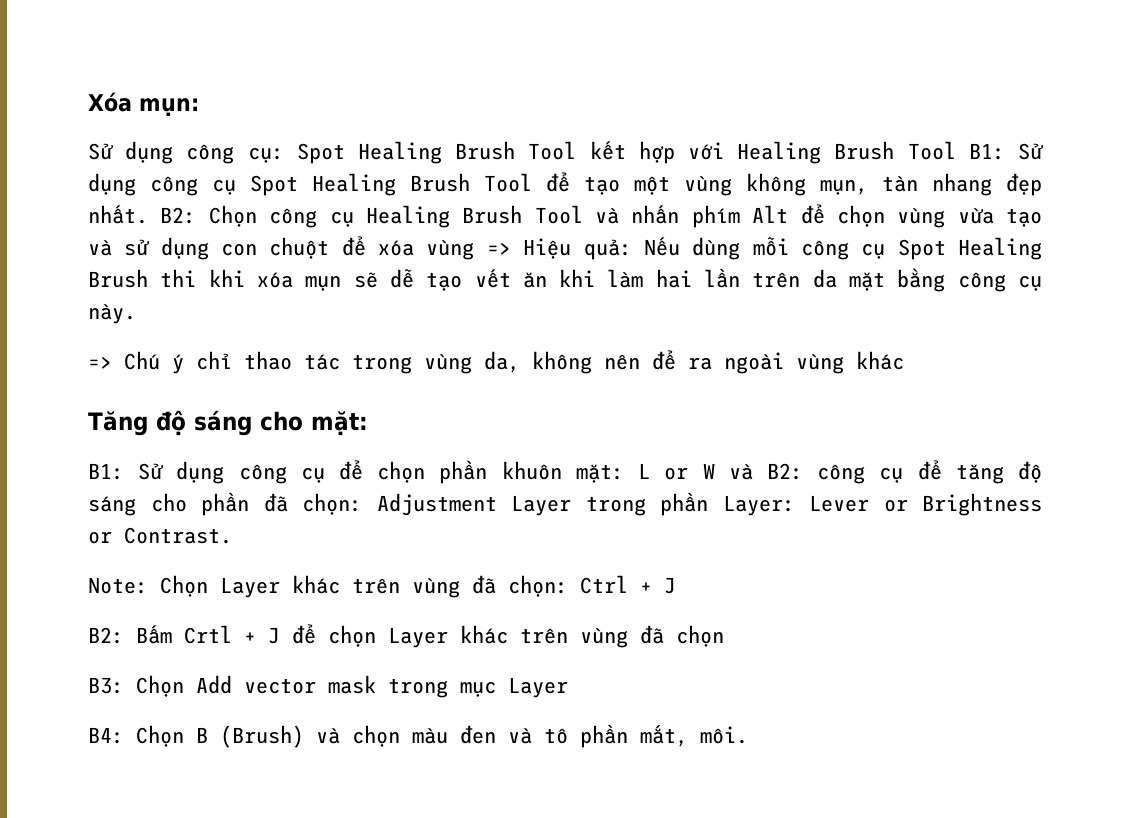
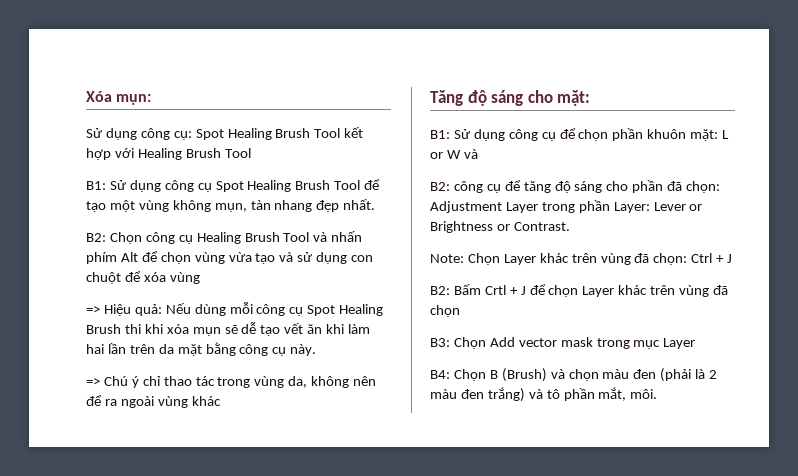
- Spot Healing Brush Tool kết hợp với Healing Brush Tool B1:
+ Spot Healing Brush Tool kết hợp với Healing Brush Tool
+ B1:
- Sử dụng công cụ Spot Healing Brush Tool để tạo một vùng không mụn, tàn nhang đẹp nhất. B2:
+ Sử dụng công cụ Spot Healing Brush Tool để tạo một vùng không mụn, tàn nhang đẹp nhất.
+ B2:
- Chọn công cụ Healing Brush Tool và nhấn phím Alt để chọn vùng vừa tạo và sử dụng con chuột để xóa vùng => Hiệu quả:
+ Chọn công cụ Healing Brush Tool và nhấn phím Alt để chọn vùng vừa tạo và sử dụng con chuột để xóa vùng
+ => Hiệu quả:
- B1: Sử dụng công cụ để chọn phần khuôn mặt: L or W và B2: công cụ để tăng độ sáng cho phần đã chọn: Adjustment Layer trong phần Layer: Lever or Brightness or Contrast.
+ B1: Sử dụng công cụ để chọn phần khuôn mặt: L or W và
+ B2: công cụ để tăng độ sáng cho phần đã chọn: Adjustment Layer trong phần Layer: Lever or Brightness or Contrast.
- B4: Chọn B (Brush) và chọn màu đen và tô phần mắt, môi.
+ B4: Chọn B (Brush) và chọn màu đen (phải là 2 màu đen trắng) và tô phần mắt, môi.

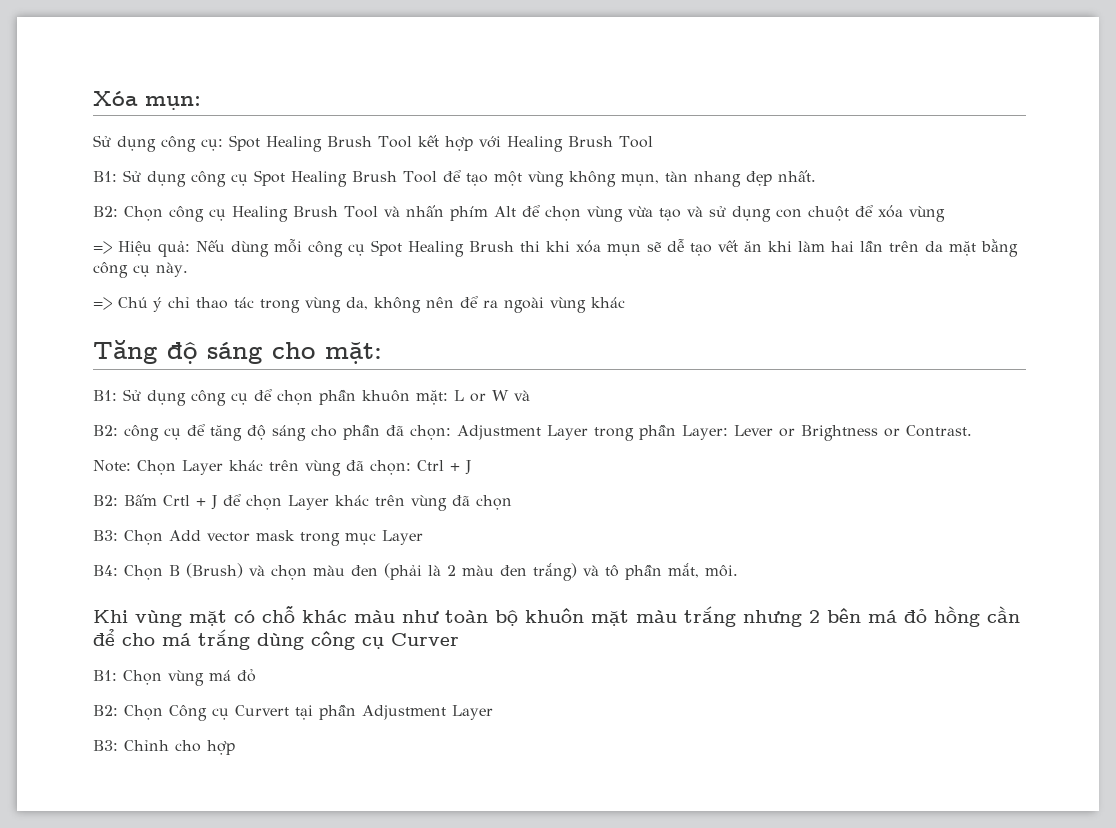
+ Khi vùng mặt có chỗ khác màu như toàn bộ khuôn mặt màu trắng nhưng 2 bên má đỏ hồng cần để cho má trắng dùng công cụ Curver
+ B1: Chọn vùng má đỏ
+ B2: Chọn Công cụ Curvert tại phần Adjustment Layer
+ B3: Chỉnh cho hợp

